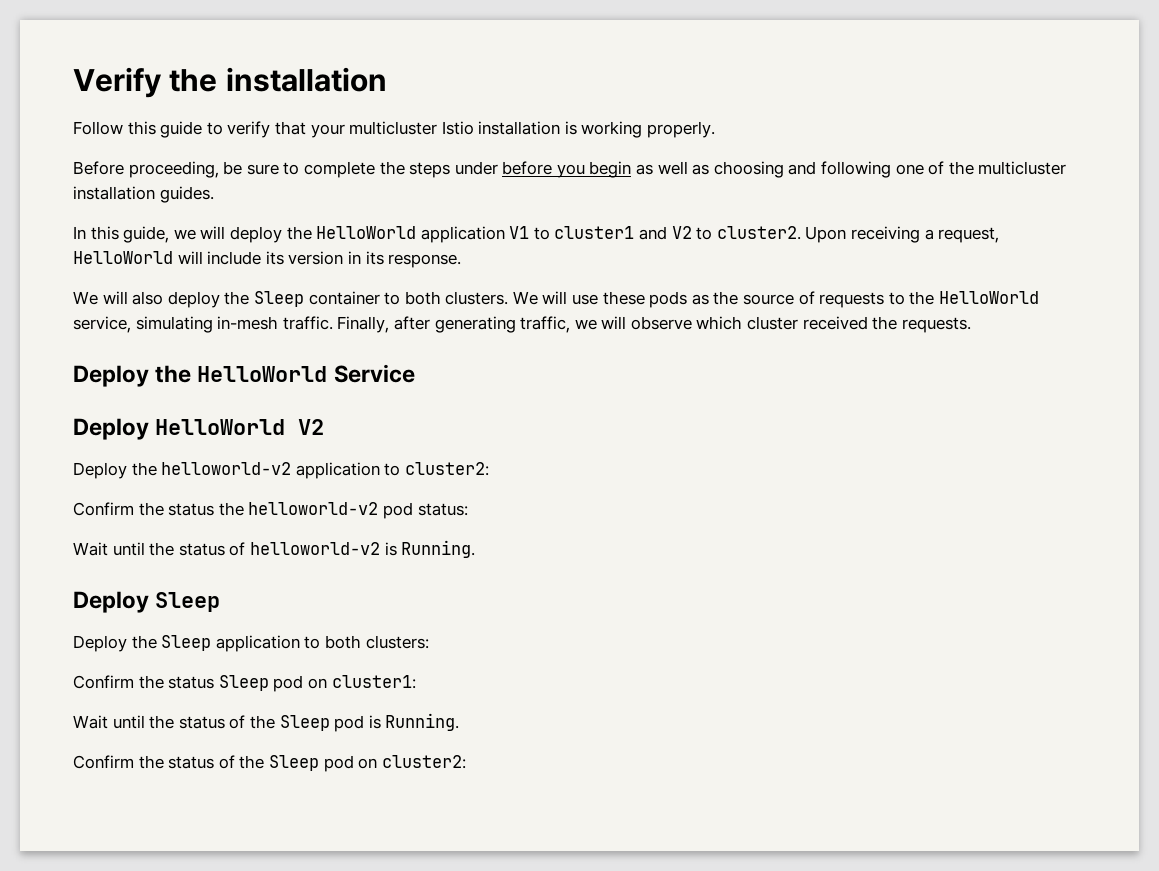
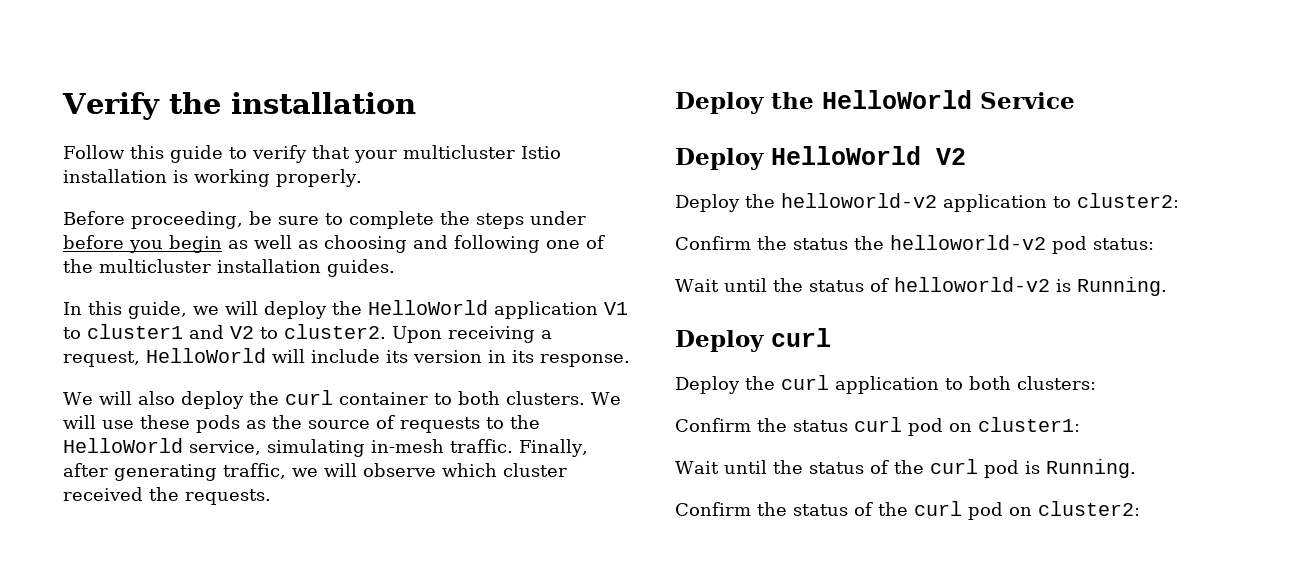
- We will also deploy the Sleep container to both clusters.
+ We will also deploy the curl container to both clusters.
- Deploy Sleep
- Deploy the Sleep application to both clusters:
+ Deploy curl
+ Deploy the curl application to both clusters:
- Confirm the status Sleep pod on cluster1:
+ Confirm the status curl pod on cluster1:
- Wait until the status of the Sleep pod is Running.
+ Wait until the status of the curl pod is Running.
- Confirm the status of the Sleep pod on cluster2:
+ Confirm the status of the curl pod on cluster2:

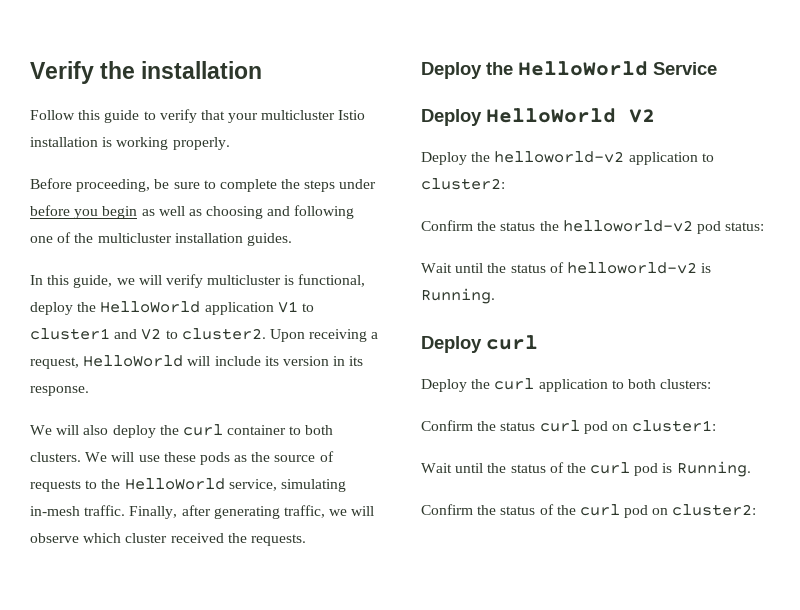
- In this guide, we will deploy the HelloWorld application V1 to cluster1 and V2 to cluster2.
+ In this guide, we will verify multicluster is functional, deploy the HelloWorld application V1 to cluster1 and V2 to cluster2.

